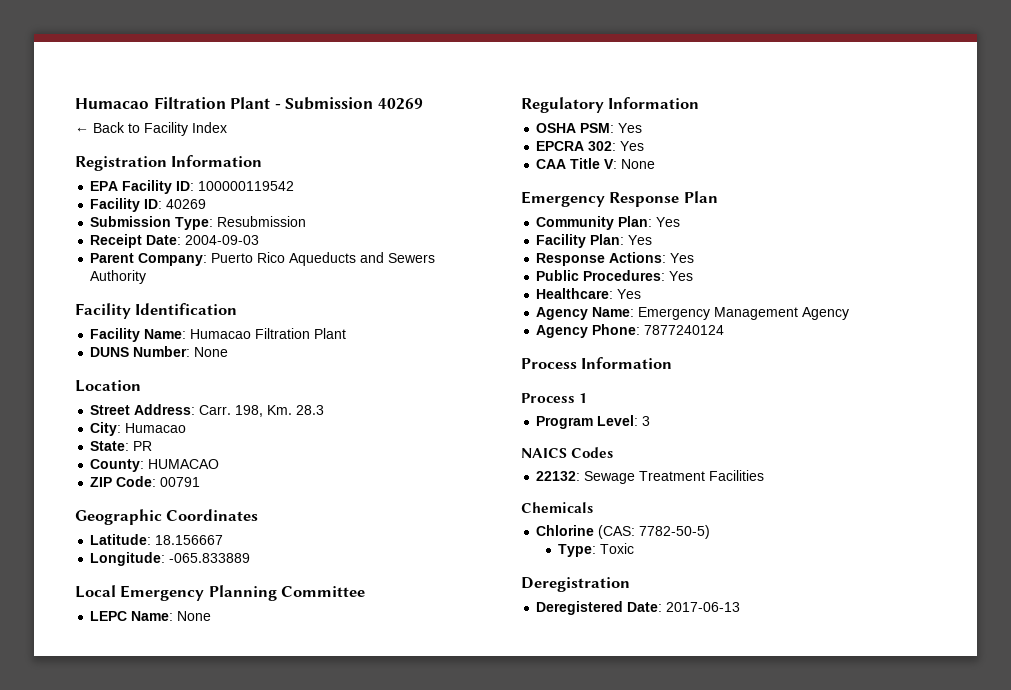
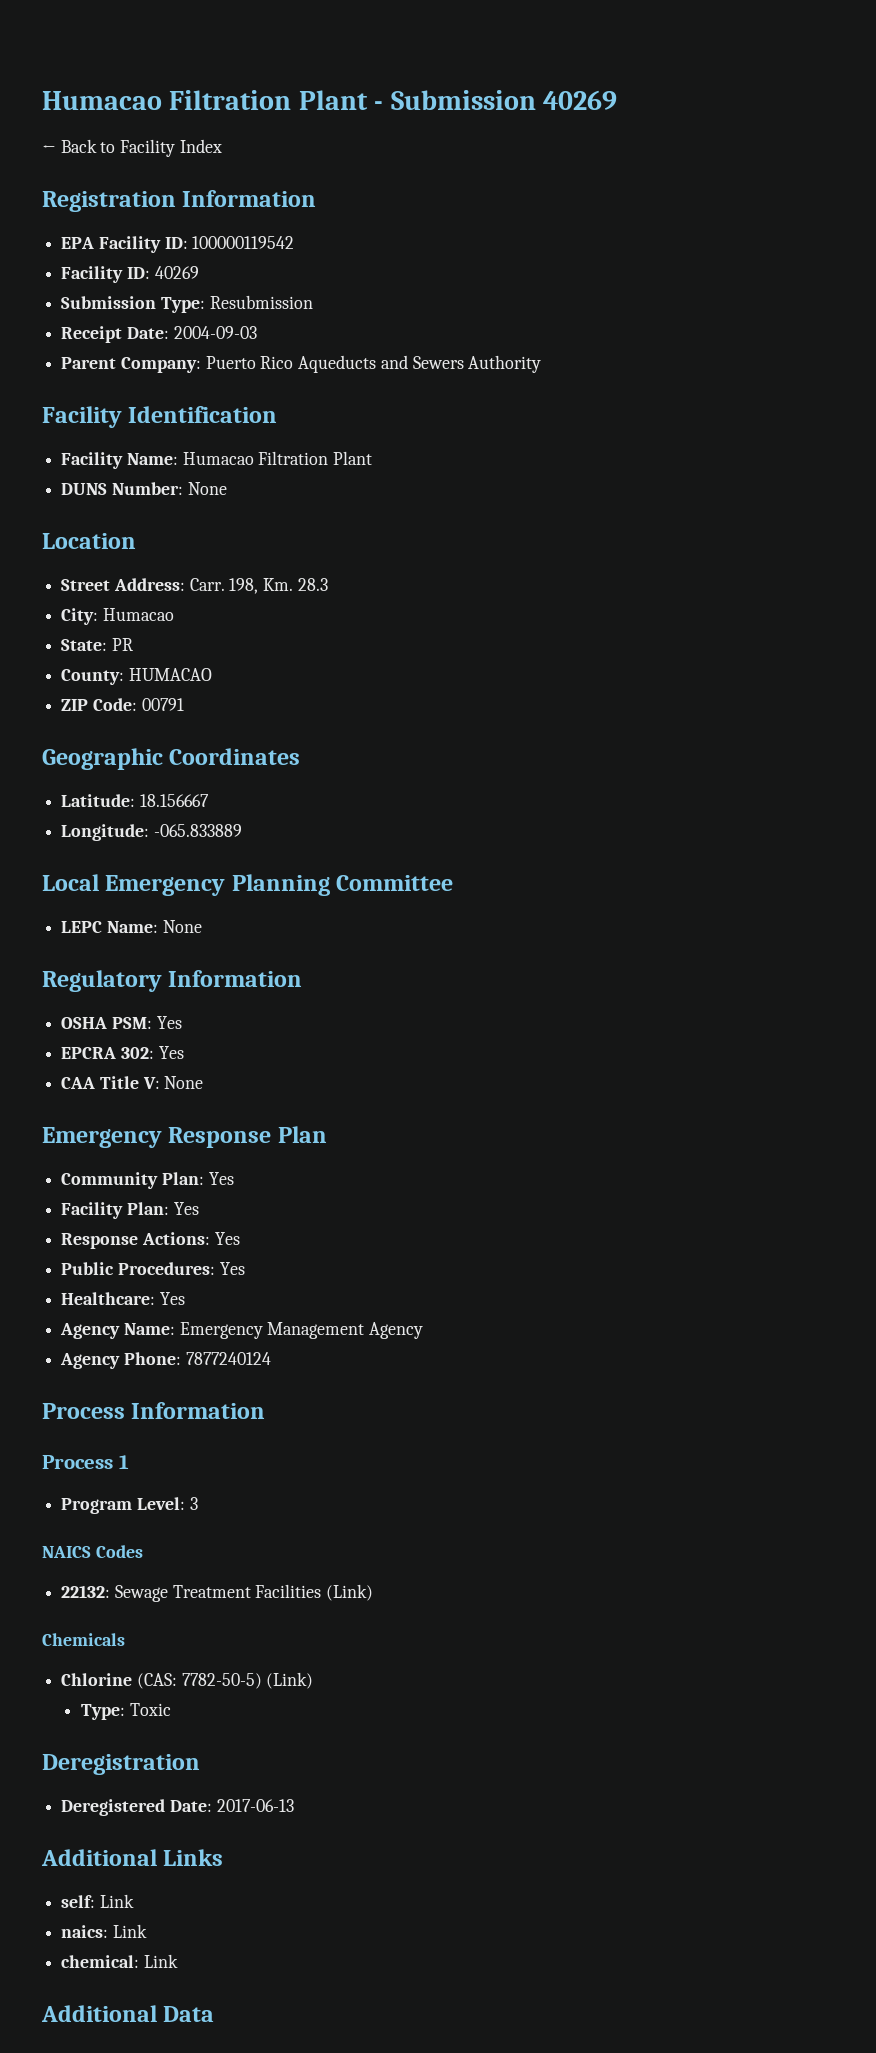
- 22132: Sewage Treatment Facilities
+ 22132: Sewage Treatment Facilities (Link)
- Chlorine (CAS: 7782-50-5)
+ Chlorine (CAS: 7782-50-5) (Link)
+ Additional Links
+ self: Link
+ naics: Link
+ chemical: Link
+ Additional Data

